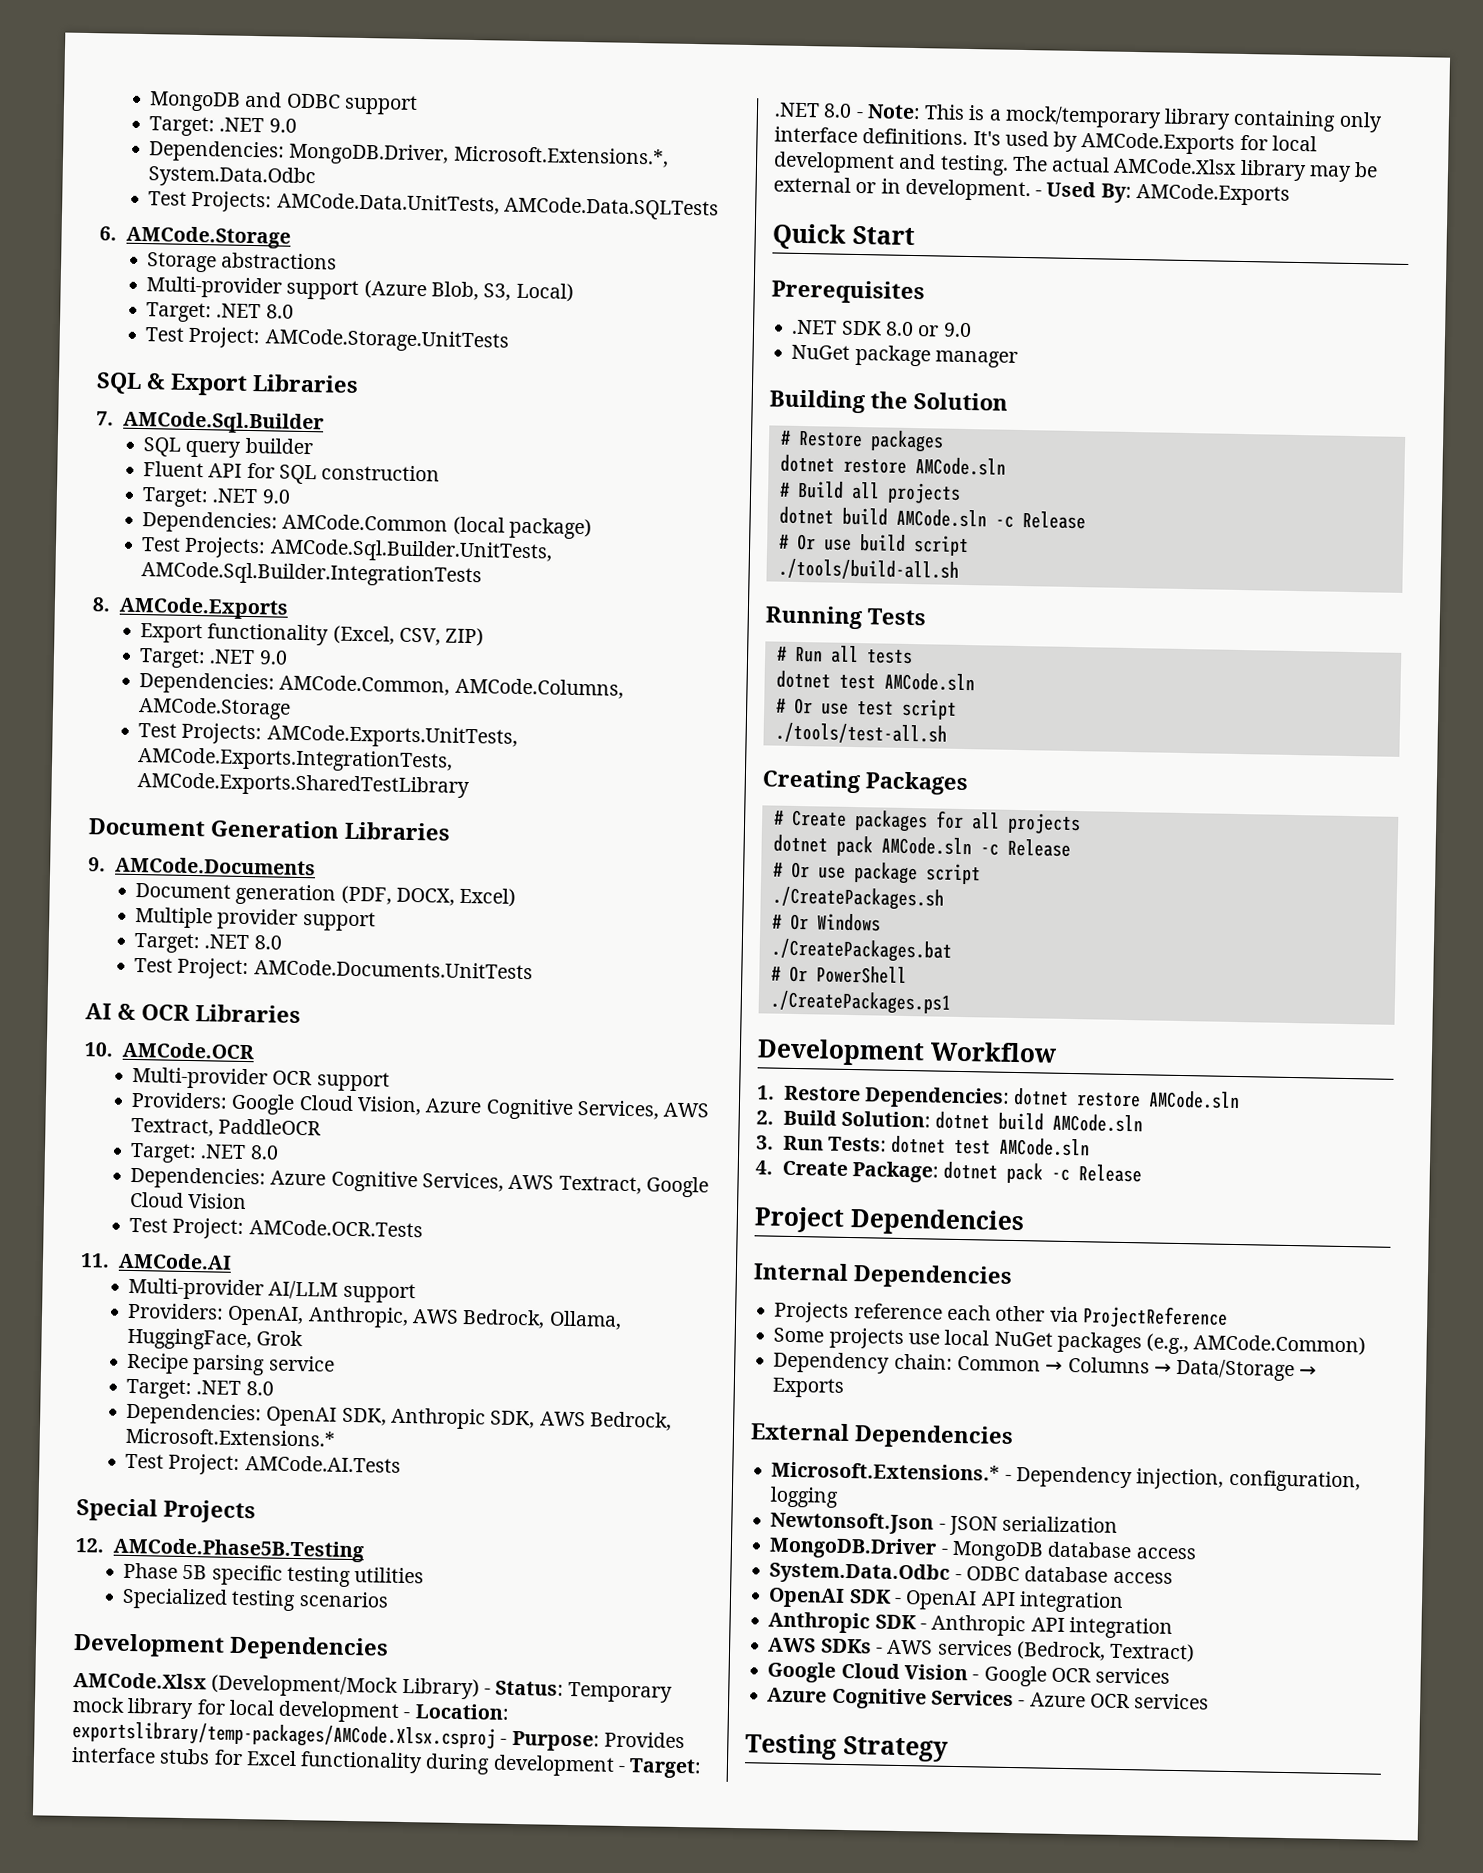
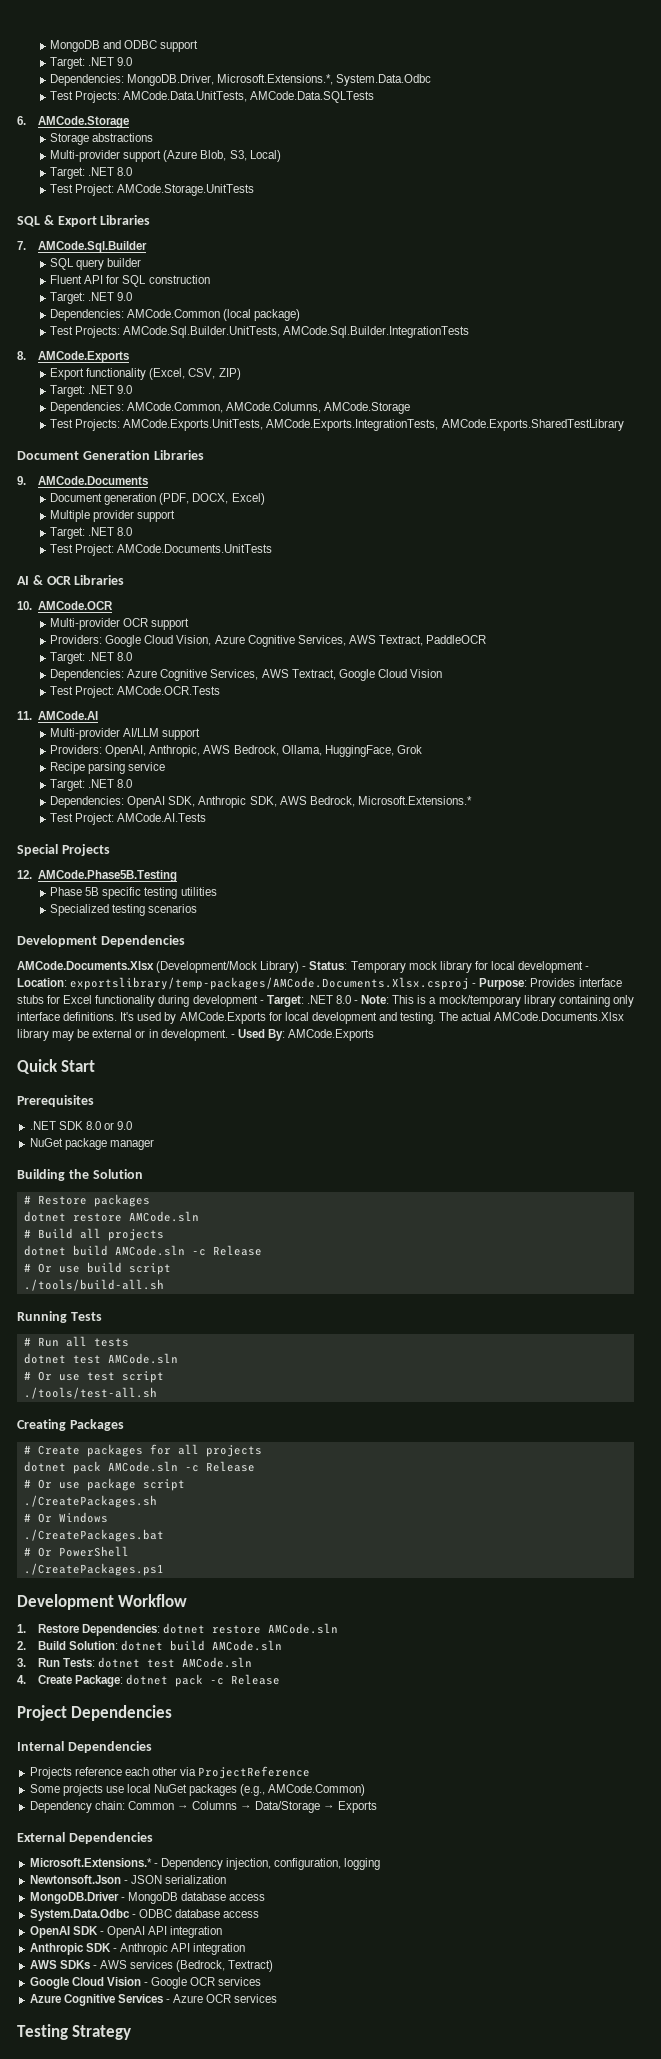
- AMCode.Xlsx (Development/Mock Library) - Status: Temporary mock library for local development - Location: exportslibrary/temp-packages/AMCode.Xlsx.csproj - Purpose: Provides interface stubs for Excel functionality during development - Target: .NET 8.0 - Note: This is a mock/temporary library containing only interface definitions.
+ AMCode.Documents.Xlsx (Development/Mock Library) - Status: Temporary mock library for local development - Location: exportslibrary/temp-packages/AMCode.Documents.Xlsx.csproj - Purpose: Provides interface stubs for Excel functionality during development - Target: .NET 8.0 - Note: This is a mock/temporary library containing only interface definitions.
- The actual AMCode.Xlsx library may be external or in development.
+ The actual AMCode.Documents.Xlsx library may be external or in development.

